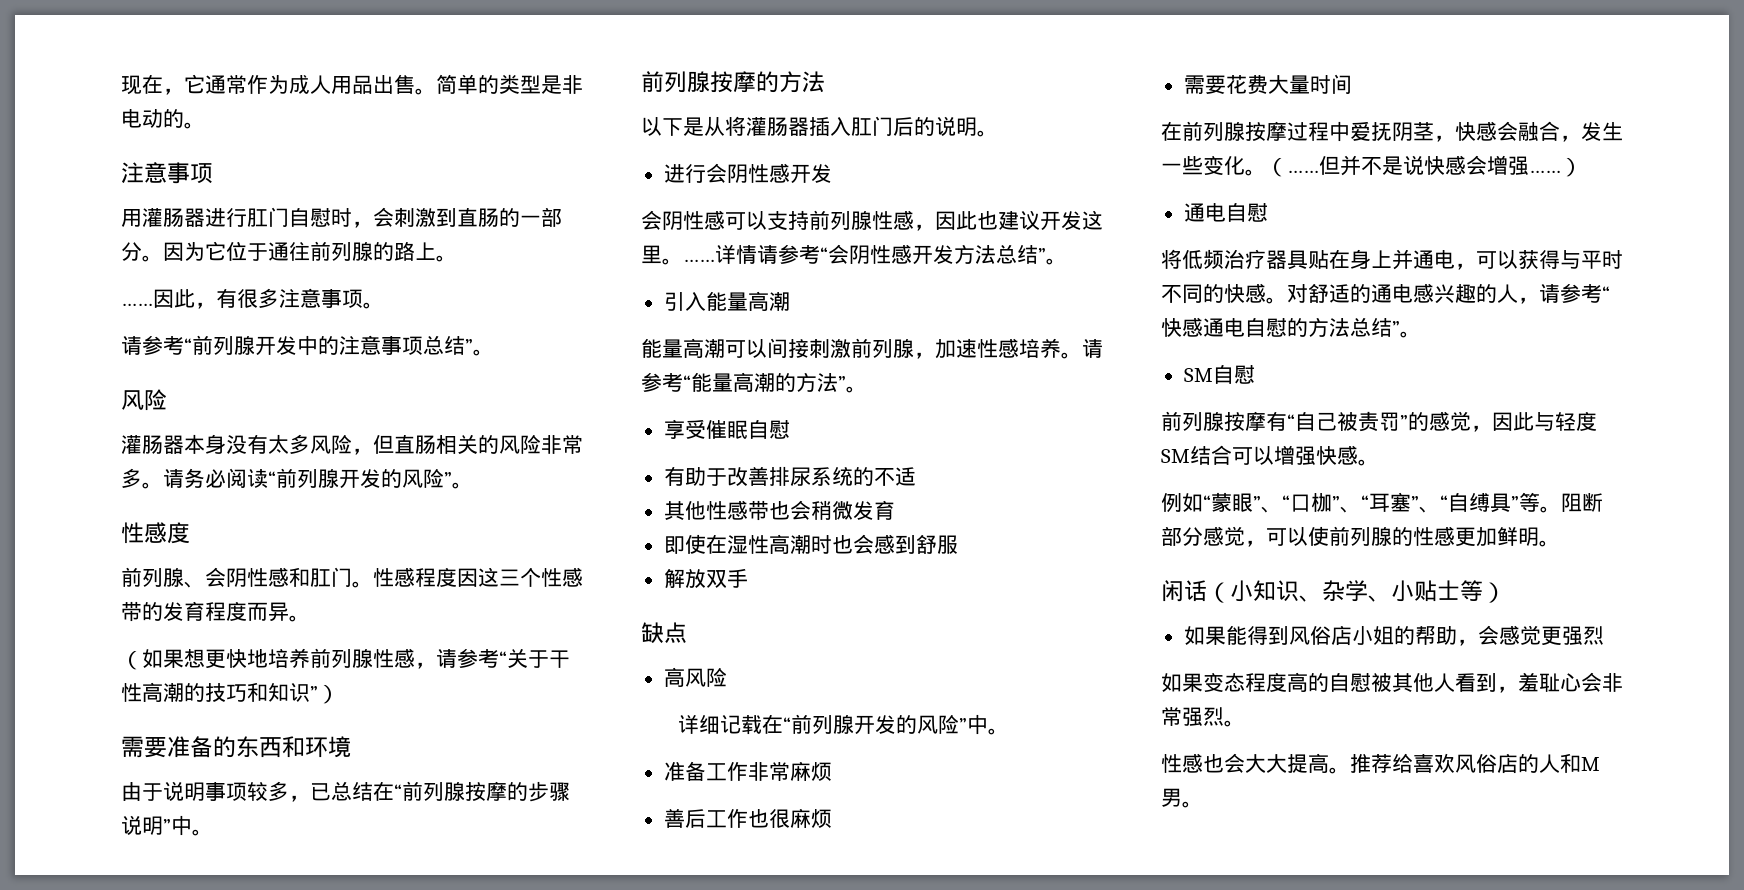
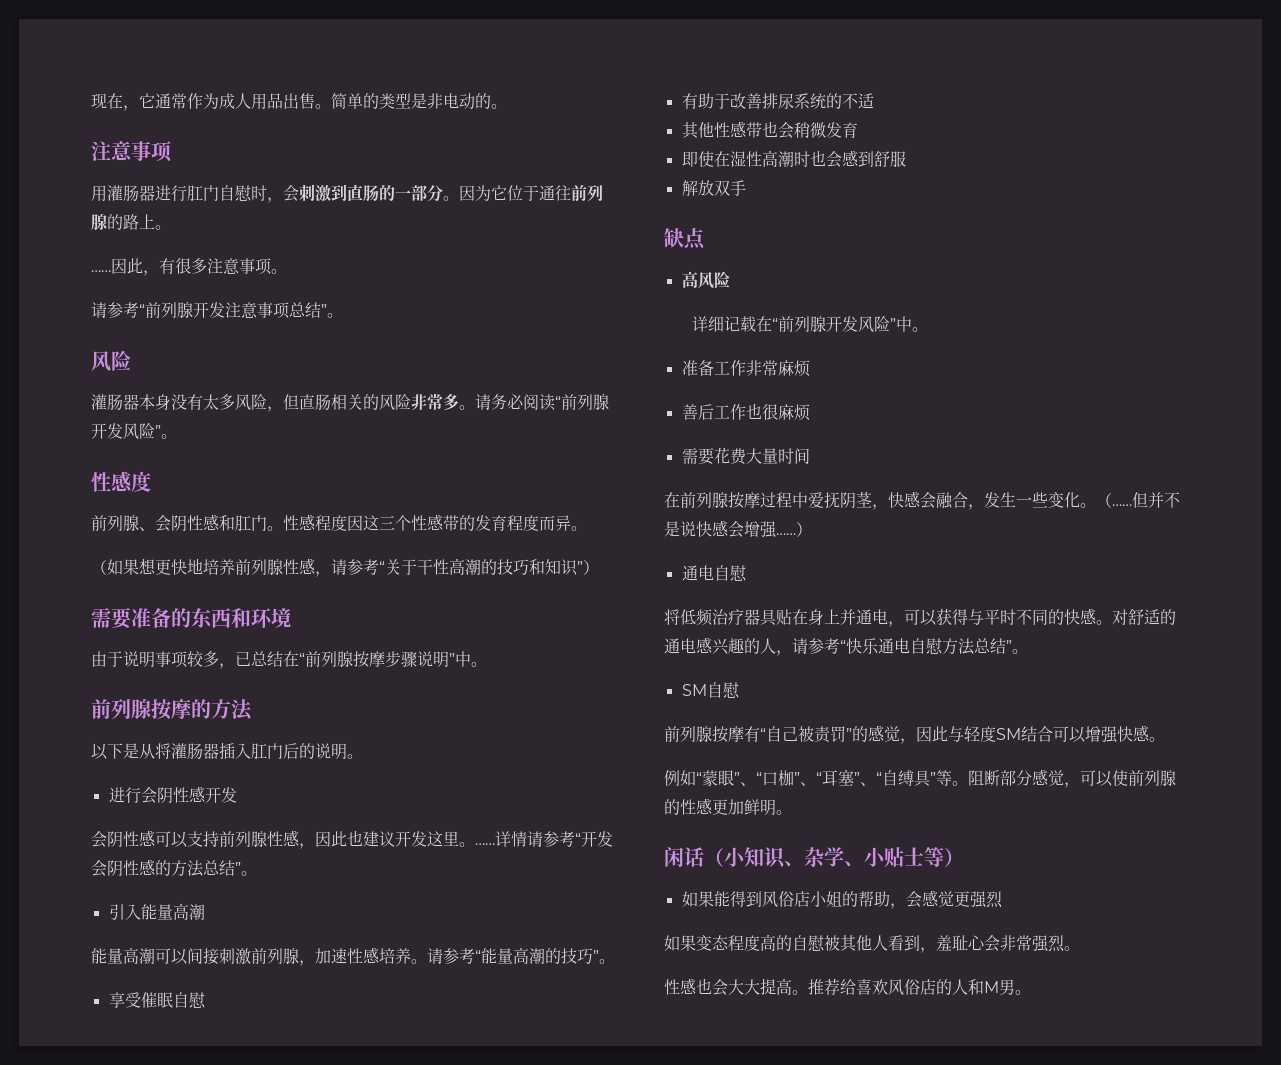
- 请参考“前列腺开发中的注意事项总结”。
+ 请参考“前列腺开发注意事项总结”。
- 请务必阅读“前列腺开发的风险”。
+ 请务必阅读“前列腺开发风险”。
- 由于说明事项较多，已总结在“前列腺按摩的步骤说明”中。
+ 由于说明事项较多，已总结在“前列腺按摩步骤说明”中。
- 详情请参考“会阴性感开发方法总结”。
+ 详情请参考“开发会阴性感的方法总结”。
- 请参考“能量高潮的方法”。
+ 请参考“能量高潮的技巧”。
- 详细记载在“前列腺开发的风险”中。
+ 详细记载在“前列腺开发风险”中。
- 对舒适的通电感兴趣的人，请参考“快感通电自慰的方法总结”。
+ 对舒适的通电感兴趣的人，请参考“快乐通电自慰方法总结”。

